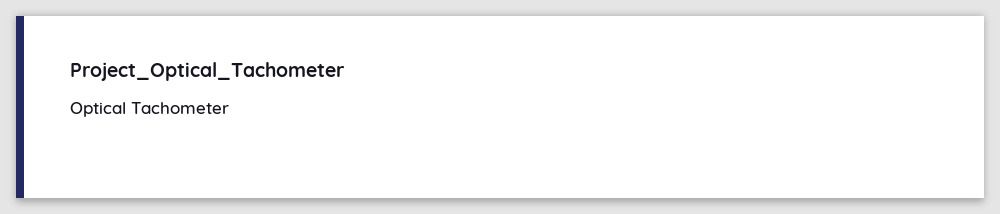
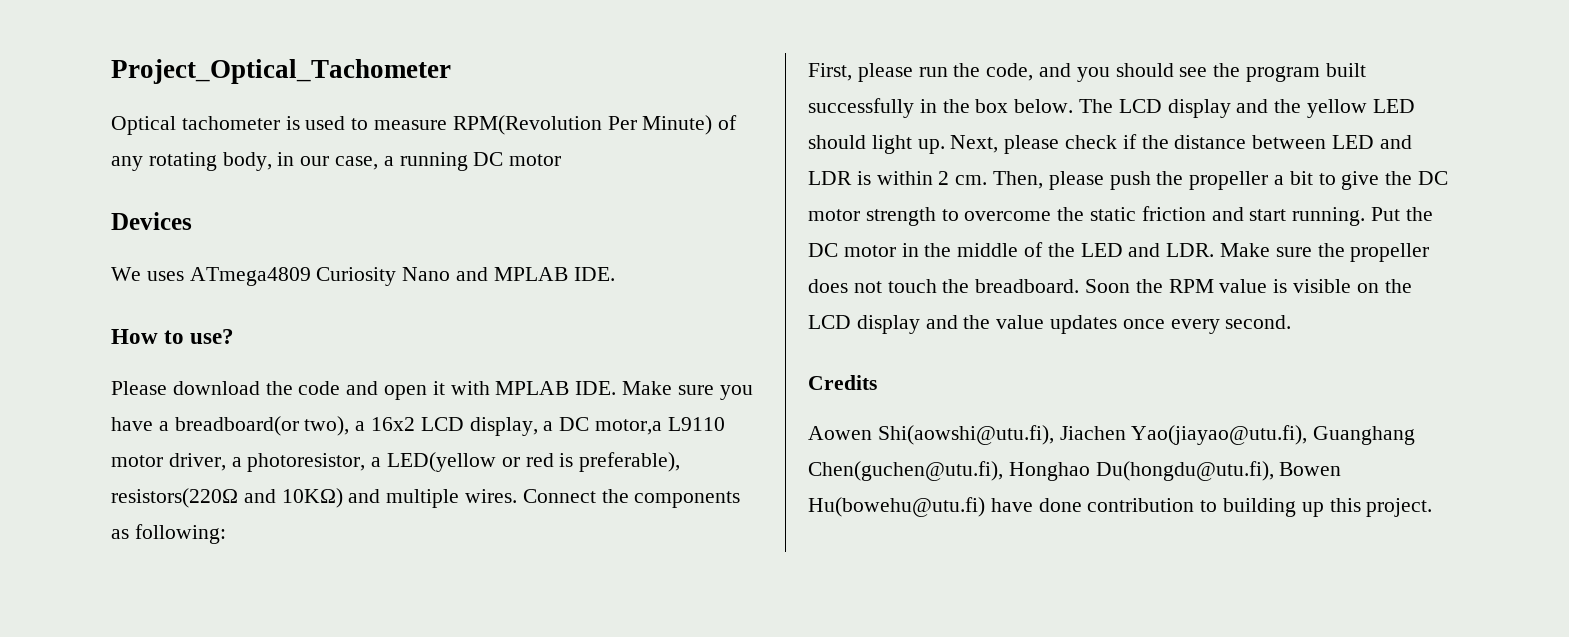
- Optical Tachometer
+ Optical tachometer is used to measure RPM(Revolution Per Minute) of any rotating body, in our case, a running DC motor
+ Devices
+ We uses ATmega4809 Curiosity Nano and MPLAB IDE.
+ How to use?
+ Please download the code and open it with MPLAB IDE. Make sure you have a breadboard(or two), a 16x2 LCD display, a DC motor,a L9110 motor driver, a photoresistor, a LED(yellow or red is preferable), resistors(220Ω and 10KΩ) and multiple wires. Connect the components as following:
+ First, please run the code, and you should see the program built successfully in the box below. The LCD display and the yellow LED should light up. Next, please check if the distance between LED and LDR is within 2 cm. Then, please push the propeller a bit to give the DC motor strength to overcome the static friction and start running. Put the DC motor in the middle of the LED and LDR. Make sure the propeller does not touch the breadboard. Soon the RPM value is visible on the LCD display and the value updates once every second.
+ Credits
+ Aowen Shi(aowshi@utu.fi), Jiachen Yao(jiayao@utu.fi), Guanghang Chen(guchen@utu.fi), Honghao Du(hongdu@utu.fi), Bowen Hu(bowehu@utu.fi) have done contribution to building up this project.

